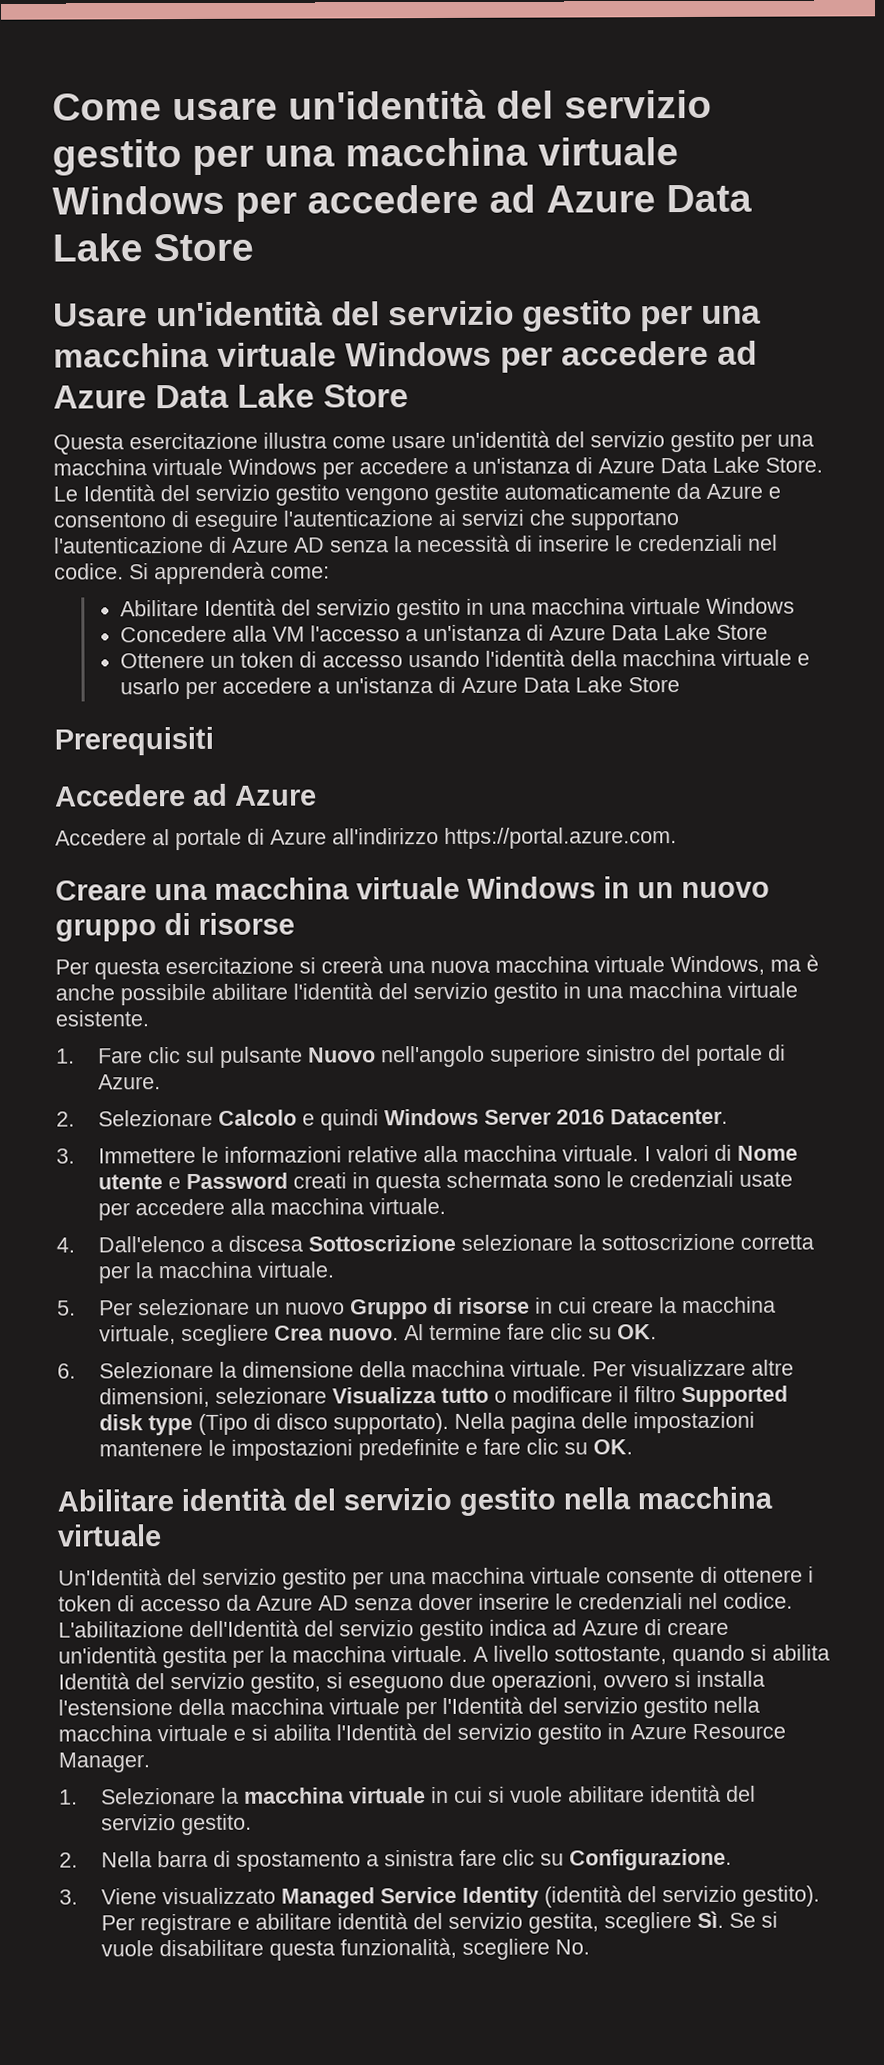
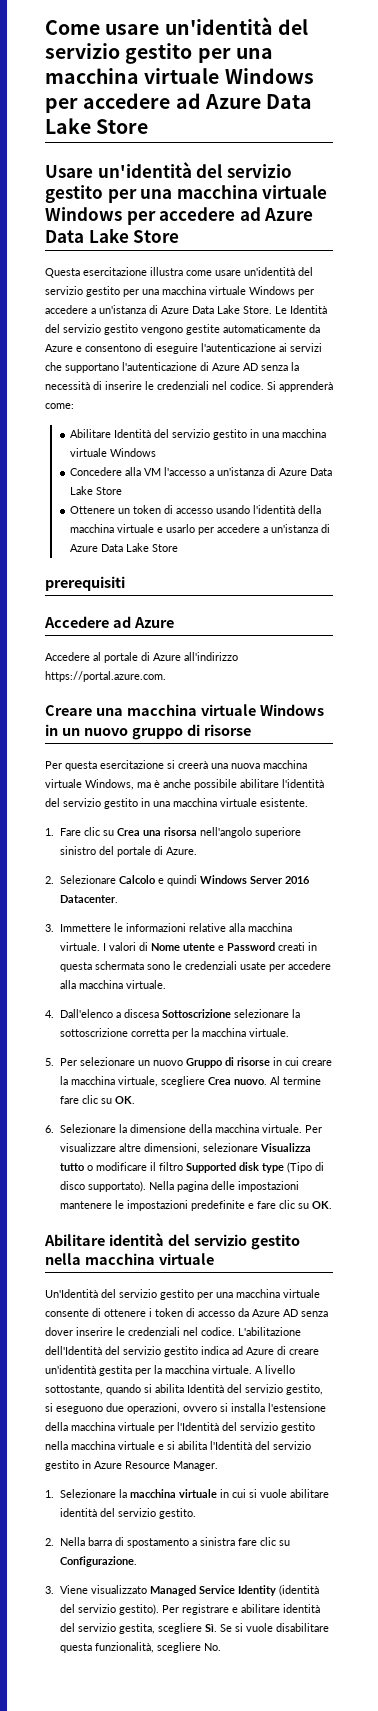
- Prerequisiti
+ prerequisiti
- 1. Fare clic sul pulsante Nuovo nell'angolo superiore sinistro del portale di Azure.
+ 1. Fare clic su Crea una risorsa nell'angolo superiore sinistro del portale di Azure.

